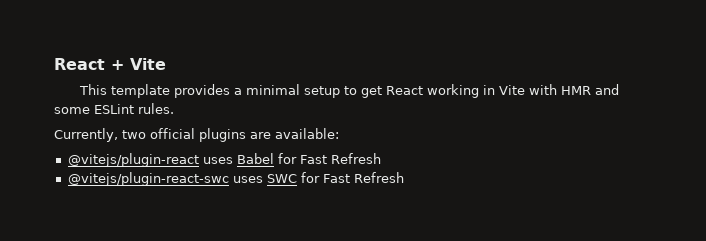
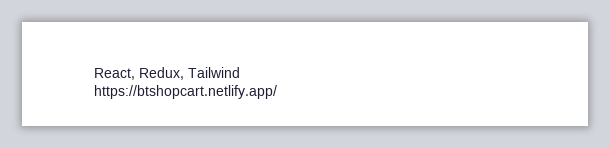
- React + Vite
- This template provides a minimal setup to get React working in Vite with HMR and some ESLint rules.
- Currently, two official plugins are available:
- @vitejs/plugin-react uses Babel for Fast Refresh
- @vitejs/plugin-react-swc uses SWC for Fast Refresh
+ React, Redux, Tailwind
+ https://btshopcart.netlify.app/

